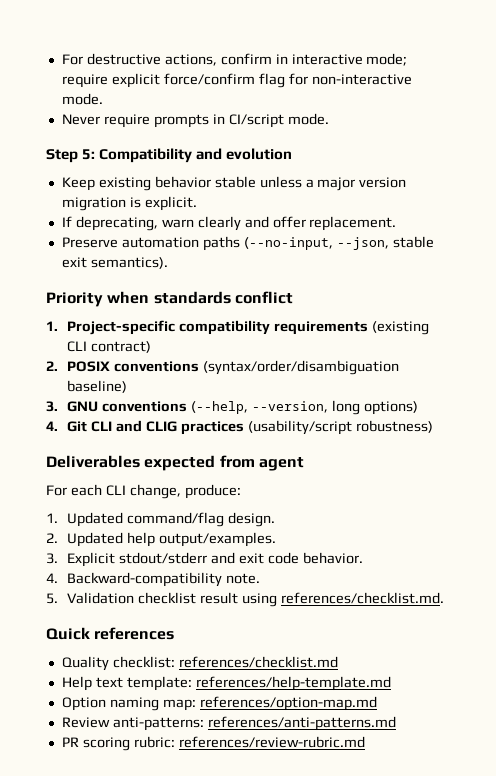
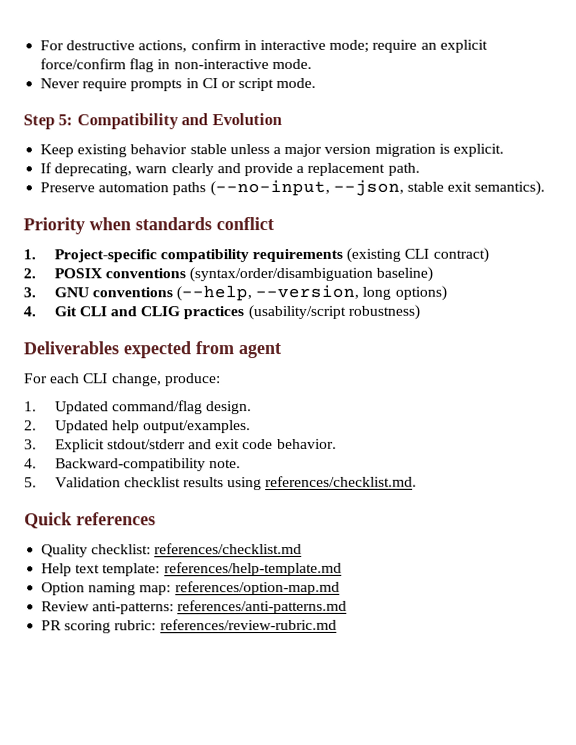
- For destructive actions, confirm in interactive mode; require explicit force/confirm flag for non-interactive mode.
+ For destructive actions, confirm in interactive mode; require an explicit force/confirm flag in non-interactive mode.
- Never require prompts in CI/script mode.
+ Never require prompts in CI or script mode.
- Step 5: Compatibility and evolution
+ Step 5: Compatibility and Evolution
- If deprecating, warn clearly and offer replacement.
+ If deprecating, warn clearly and provide a replacement path.
- 5. Validation checklist result using references/checklist.md.
+ 5. Validation checklist results using references/checklist.md.

